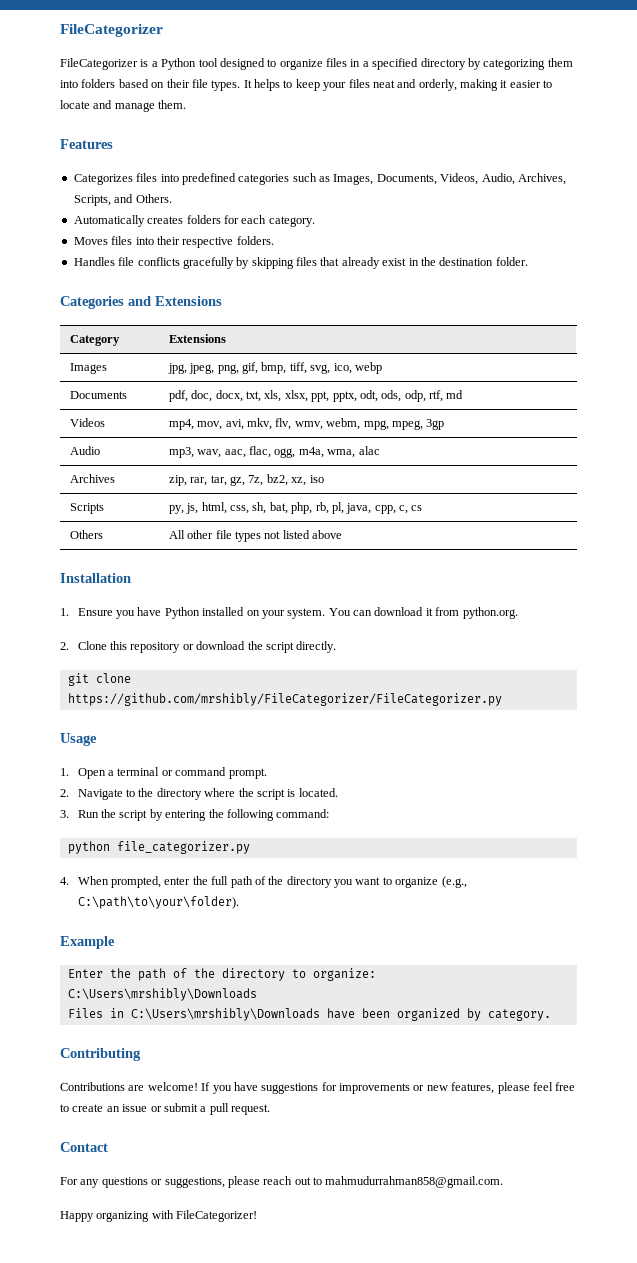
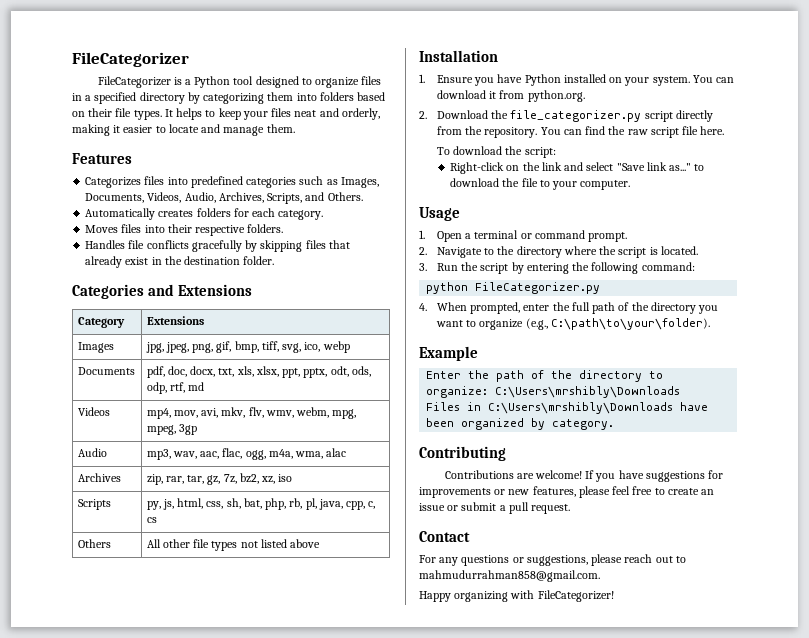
- 2. Clone this repository or download the script directly.
- git clone https://github.com/mrshibly/FileCategorizer/FileCategorizer.py
+ 2. Download the file_categorizer.py script directly from the repository. You can find the raw script file here.
+ To download the script:
+ Right-click on the link and select "Save link as..." to download the file to your computer.
- python file_categorizer.py
+ python FileCategorizer.py

